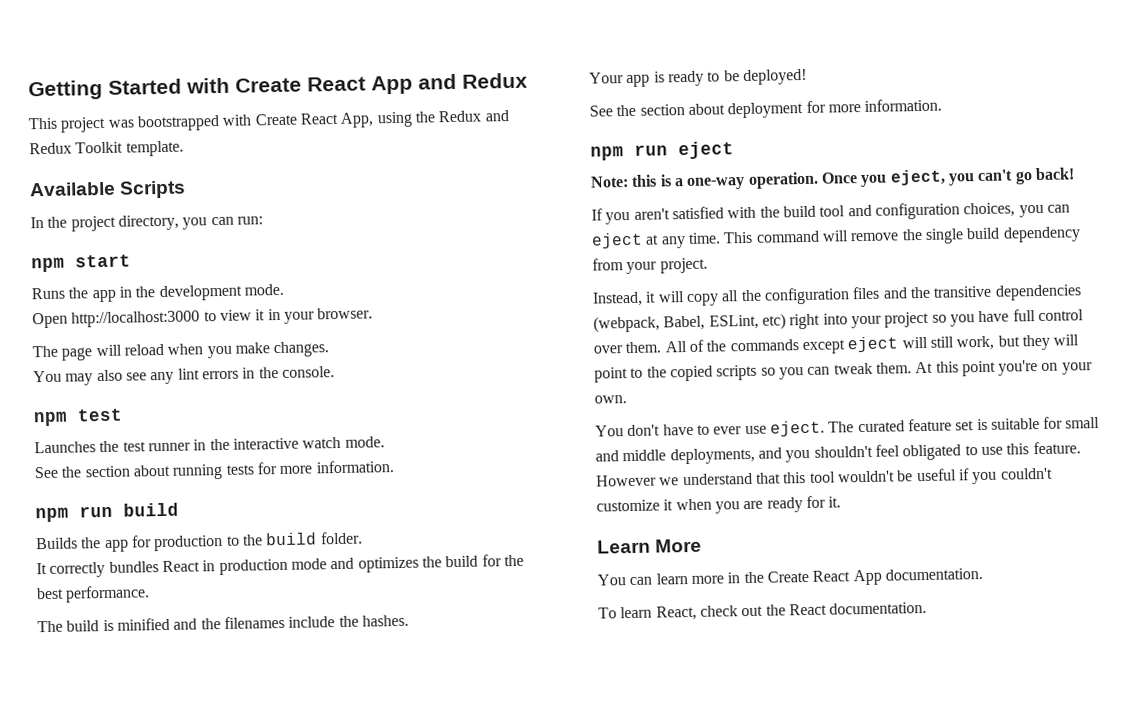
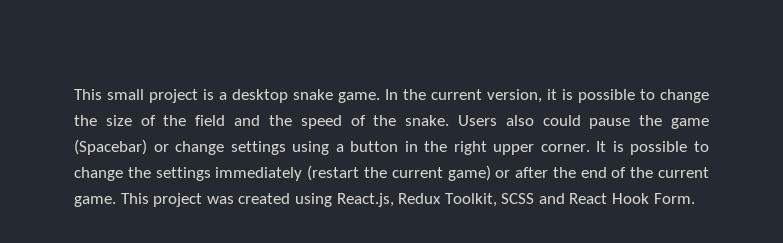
- Getting Started with Create React App and Redux
- This project was bootstrapped with Create React App, using the Redux and Redux Toolkit template.
- Available Scripts
- In the project directory, you can run:
- npm start
- Runs the app in the development mode.
- Open http://localhost:3000 to view it in your browser.
- The page will reload when you make changes.
- You may also see any lint errors in the console.
- npm test
- Launches the test runner in the interactive watch mode.
- See the section about running tests for more information.
- npm run build
- Builds the app for production to the build folder.
- It correctly bundles React in production mode and optimizes the build for the best performance.
- The build is minified and the filenames include the hashes.
- Your app is ready to be deployed!
- See the section about deployment for more information.
- npm run eject
- Note: this is a one-way operation. Once you eject, you can't go back!
- If you aren't satisfied with the build tool and configuration choices, you can eject at any time. This command will remove the single build dependency from your project.
- Instead, it will copy all the configuration files and the transitive dependencies (webpack, Babel, ESLint, etc) right into your project so you have full control over them. All of the commands except eject will still work, but they will point to the copied scripts so you can tweak them. At this point you're on your own.
- You don't have to ever use eject. The curated feature set is suitable for small and middle deployments, and you shouldn't feel obligated to use this feature. However we understand that this tool wouldn't be useful if you couldn't customize it when you are ready for it.
- Learn More
- You can learn more in the Create React App documentation.
- To learn React, check out the React documentation.
+ This small project is a desktop snake game. In the current version, it is possible to change the size of the field and the speed of the snake. Users also could pause the game (Spacebar) or change settings using a button in the right upper corner. It is possible to change the settings immediately (restart the current game) or after the end of the current game. This project was created using React.js, Redux Toolkit, SCSS and React Hook Form.

